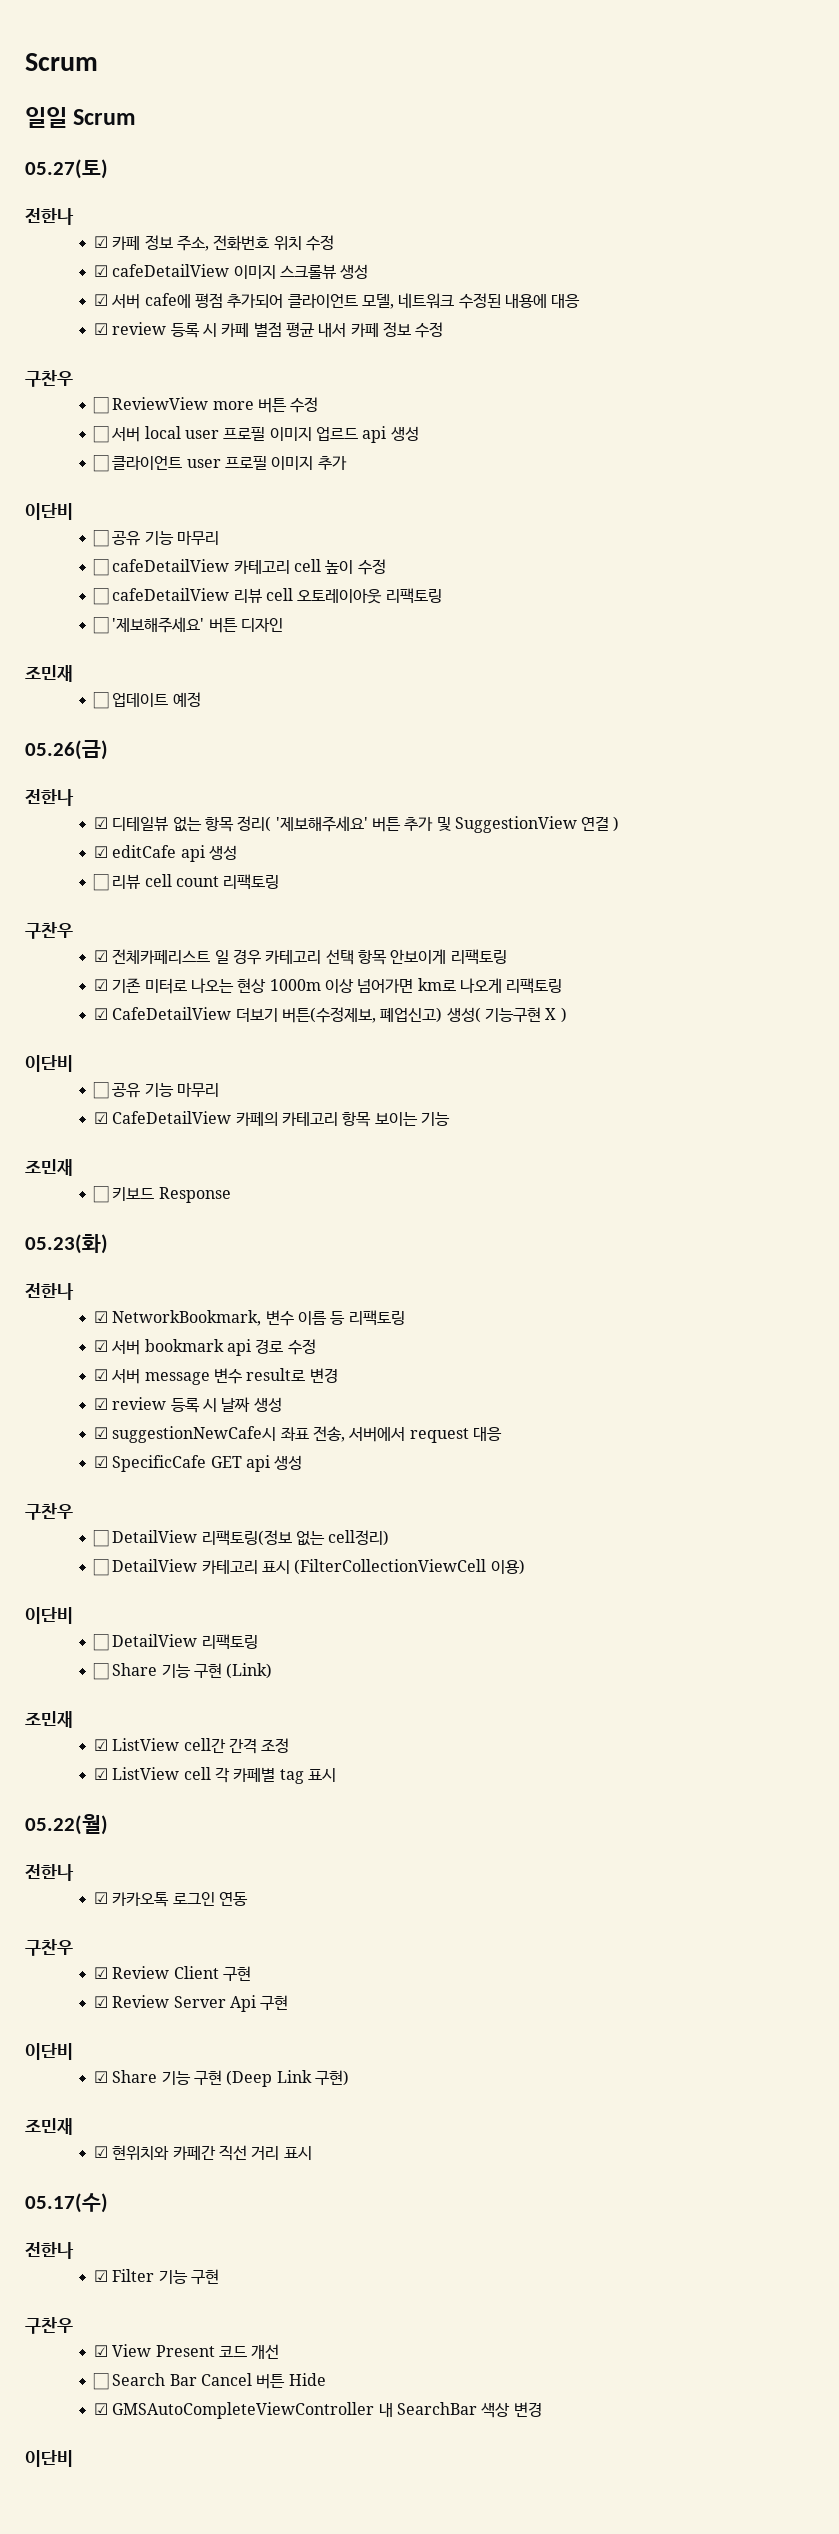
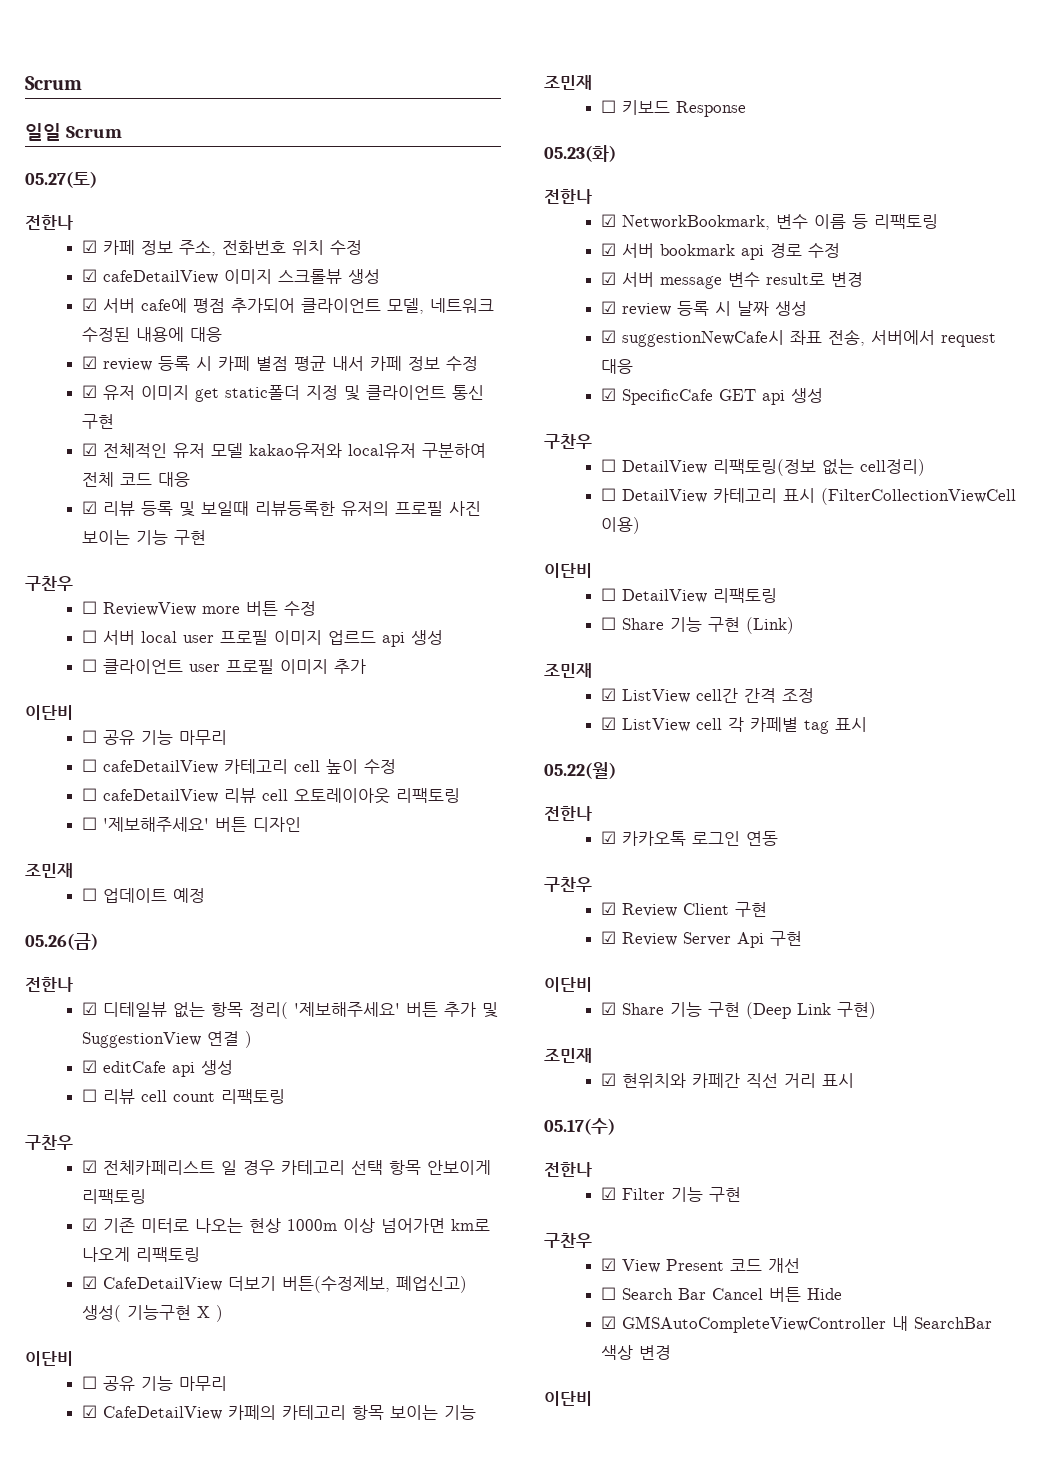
+ ☑ 유저 이미지 get static폴더 지정 및 클라이언트 통신 구현
+ ☑ 전체적인 유저 모델 kakao유저와 local유저 구분하여 전체 코드 대응
+ ☑ 리뷰 등록 및 보일때 리뷰등록한 유저의 프로필 사진 보이는 기능 구현

